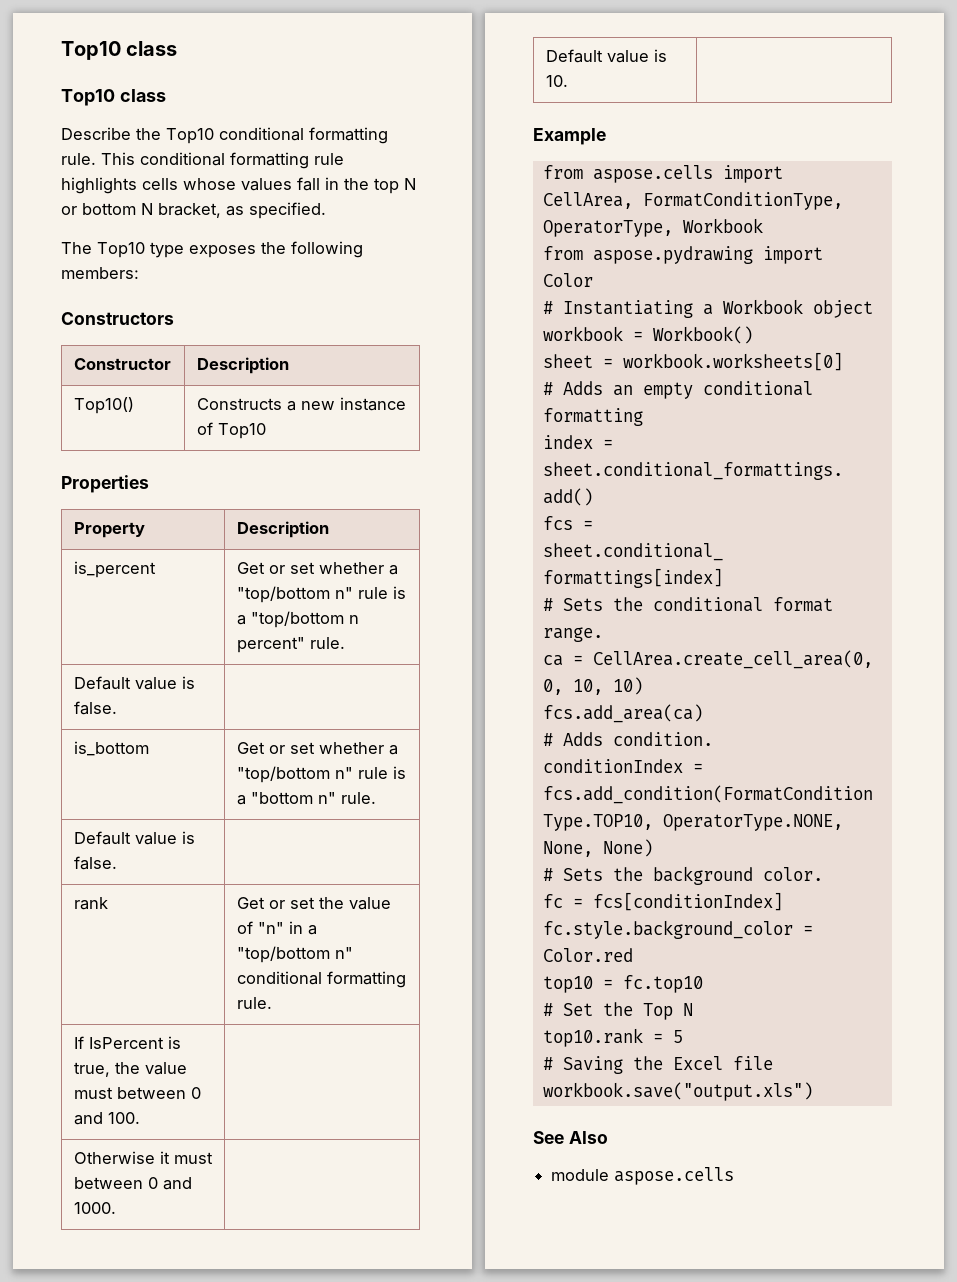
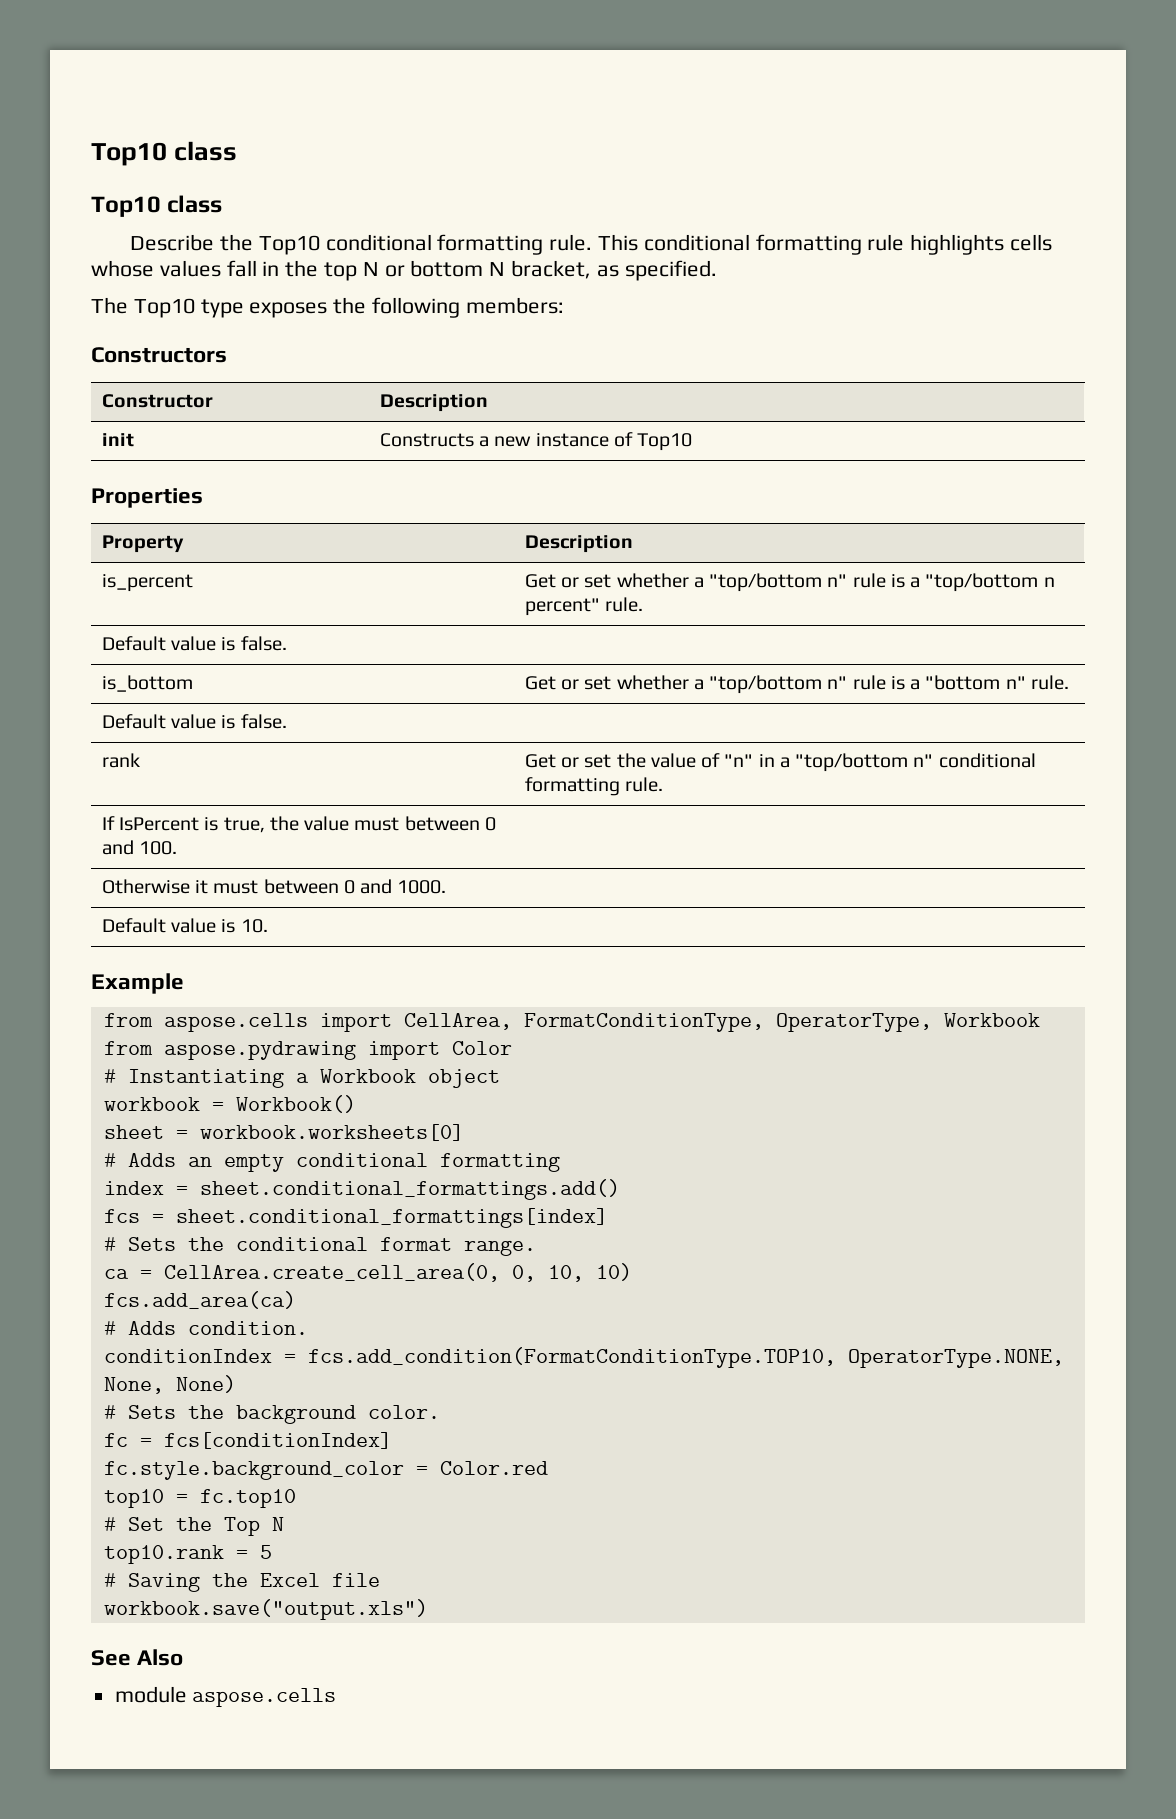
- Top10() | Constructs a new instance of Top10
+ init | Constructs a new instance of Top10

